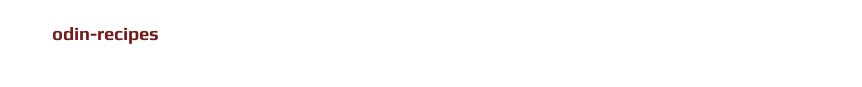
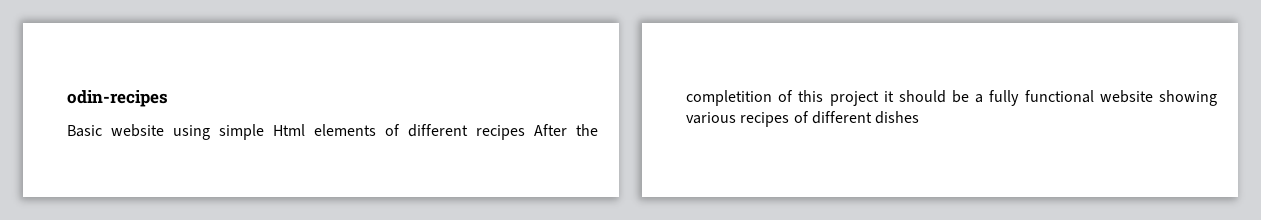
+ Basic website using simple Html elements of different recipes After the completition of this project it should be a fully functional website showing various recipes of different dishes

